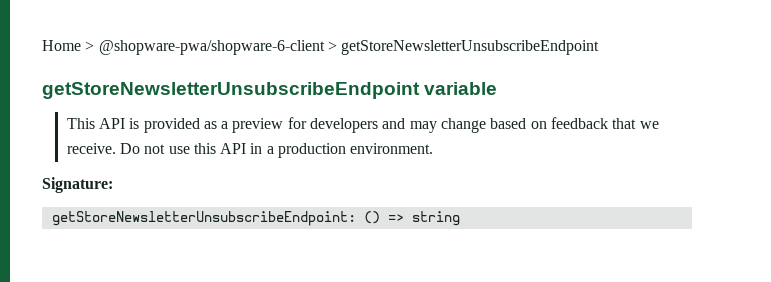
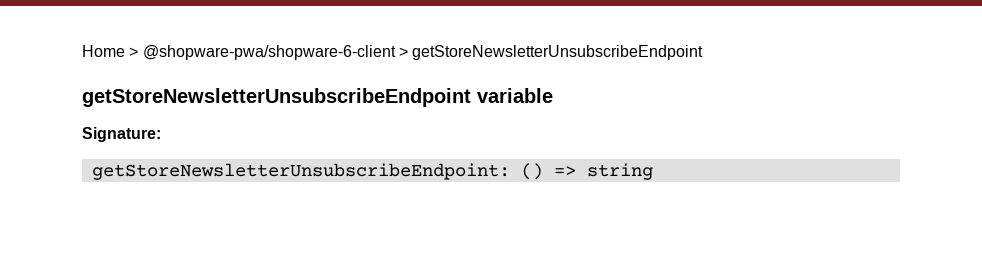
- This API is provided as a preview for developers and may change based on feedback that we receive. Do not use this API in a production environment.

